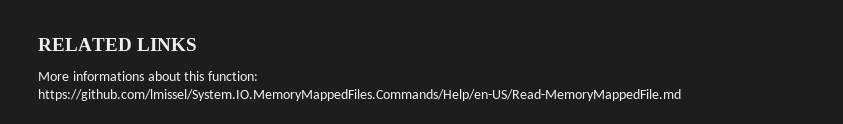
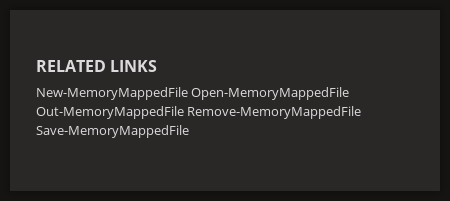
- More informations about this function: https://github.com/lmissel/System.IO.MemoryMappedFiles.Commands/Help/en-US/Read-MemoryMappedFile.md
+ New-MemoryMappedFile Open-MemoryMappedFile Out-MemoryMappedFile Remove-MemoryMappedFile Save-MemoryMappedFile

